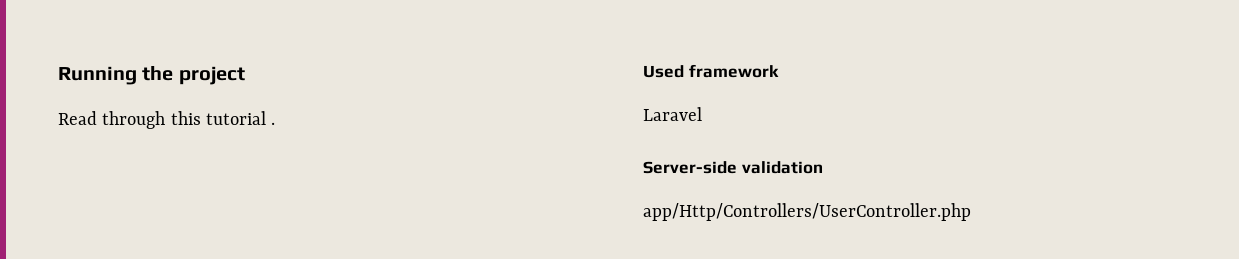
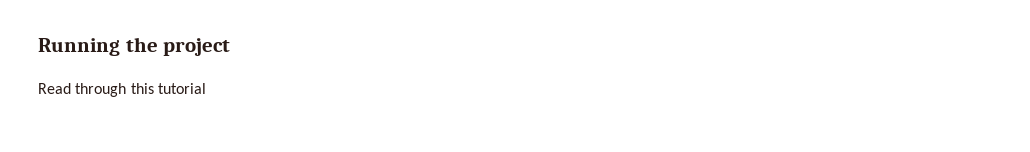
- Read through this tutorial .
- Used framework
- Laravel
- Server-side validation
- app/Http/Controllers/UserController.php
+ Read through this tutorial

